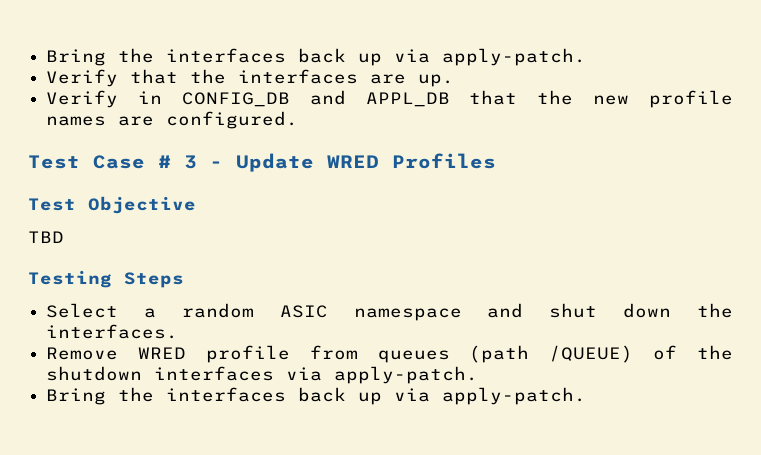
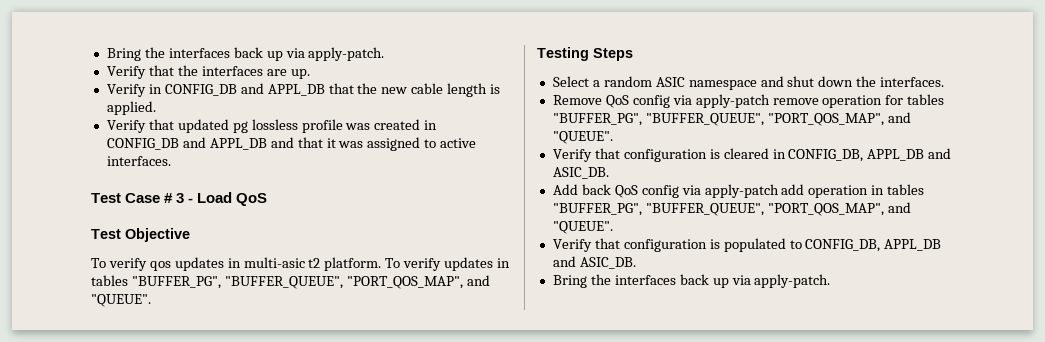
- Verify in CONFIG_DB and APPL_DB that the new profile names are configured.
+ Verify in CONFIG_DB and APPL_DB that the new cable length is applied.
+ Verify that updated pg lossless profile was created in CONFIG_DB and APPL_DB and that it was assigned to active interfaces.
- Test Case # 3 - Update WRED Profiles
+ Test Case # 3 - Load QoS
- TBD
+ To verify qos updates in multi-asic t2 platform. To verify updates in tables "BUFFER_PG", "BUFFER_QUEUE", "PORT_QOS_MAP", and "QUEUE".
- Remove WRED profile from queues (path /QUEUE) of the shutdown interfaces via apply-patch.
+ Remove QoS config via apply-patch remove operation for tables "BUFFER_PG", "BUFFER_QUEUE", "PORT_QOS_MAP", and "QUEUE".
+ Verify that configuration is cleared in CONFIG_DB, APPL_DB and ASIC_DB.
+ Add back QoS config via apply-patch add operation in tables "BUFFER_PG", "BUFFER_QUEUE", "PORT_QOS_MAP", and "QUEUE".
+ Verify that configuration is populated to CONFIG_DB, APPL_DB and ASIC_DB.

